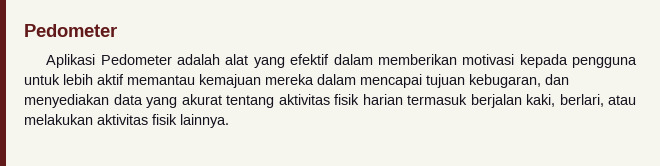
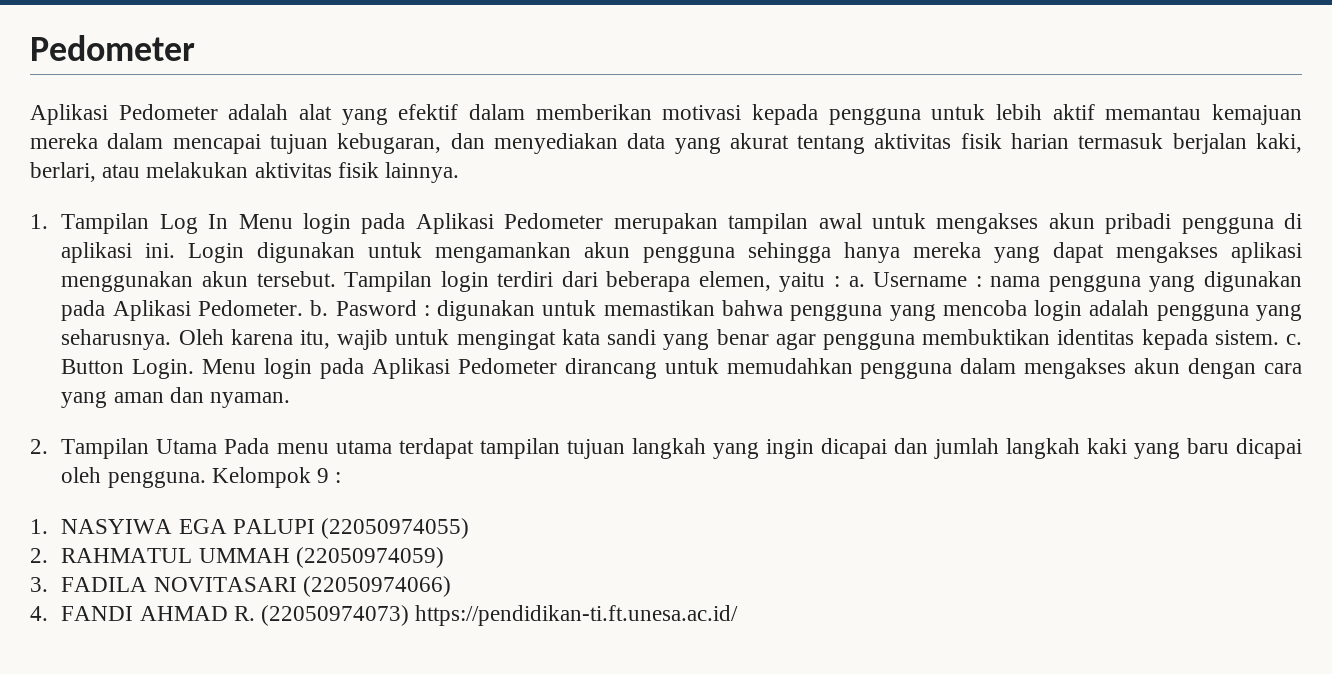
+ 1. Tampilan Log In Menu login pada Aplikasi Pedometer merupakan tampilan awal untuk mengakses akun pribadi pengguna di aplikasi ini. Login digunakan untuk mengamankan akun pengguna sehingga hanya mereka yang dapat mengakses aplikasi menggunakan akun tersebut. Tampilan login terdiri dari beberapa elemen, yaitu : a. Username : nama pengguna yang digunakan pada Aplikasi Pedometer. b. Pasword : digunakan untuk memastikan bahwa pengguna yang mencoba login adalah pengguna yang seharusnya. Oleh karena itu, wajib untuk mengingat kata sandi yang benar agar pengguna membuktikan identitas kepada sistem. c. Button Login. Menu login pada Aplikasi Pedometer dirancang untuk memudahkan pengguna dalam mengakses akun dengan cara yang aman dan nyaman.
+ 2. Tampilan Utama Pada menu utama terdapat tampilan tujuan langkah yang ingin dicapai dan jumlah langkah kaki yang baru dicapai oleh pengguna. Kelompok 9 :
+ 1. NASYIWA EGA PALUPI (22050974055)
+ 2. RAHMATUL UMMAH (22050974059)
+ 3. FADILA NOVITASARI (22050974066)
+ 4. FANDI AHMAD R. (22050974073) https://pendidikan-ti.ft.unesa.ac.id/

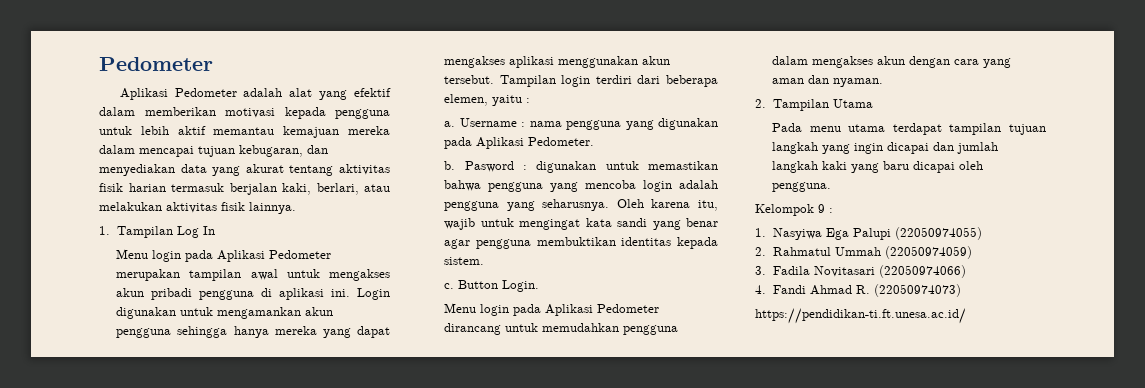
- 1. Tampilan Log In Menu login pada Aplikasi Pedometer merupakan tampilan awal untuk mengakses akun pribadi pengguna di aplikasi ini.
+ 1. Tampilan Log In
+ Menu login pada Aplikasi Pedometer merupakan tampilan awal untuk mengakses akun pribadi pengguna di aplikasi ini.
- Tampilan login terdiri dari beberapa elemen, yaitu : a.
+ Tampilan login terdiri dari beberapa elemen, yaitu :
+ a.
- Username : nama pengguna yang digunakan pada Aplikasi Pedometer. b.
+ Username : nama pengguna yang digunakan pada Aplikasi Pedometer.
+ b.
- Oleh karena itu, wajib untuk mengingat kata sandi yang benar agar pengguna membuktikan identitas kepada sistem. c.
+ Oleh karena itu, wajib untuk mengingat kata sandi yang benar agar pengguna membuktikan identitas kepada sistem.
+ c.
- Button Login. Menu login pada Aplikasi Pedometer dirancang untuk memudahkan pengguna dalam mengakses akun dengan cara yang aman dan nyaman.
+ Button Login.
+ Menu login pada Aplikasi Pedometer dirancang untuk memudahkan pengguna dalam mengakses akun dengan cara yang aman dan nyaman.
- 2. Tampilan Utama Pada menu utama terdapat tampilan tujuan langkah yang ingin dicapai dan jumlah langkah kaki yang baru dicapai oleh pengguna. Kelompok 9 :
+ 2. Tampilan Utama
+ Pada menu utama terdapat tampilan tujuan langkah yang ingin dicapai dan jumlah langkah kaki yang baru dicapai oleh pengguna.
+ Kelompok 9 :
- 1. NASYIWA EGA PALUPI (22050974055)
+ 1. Nasyiwa Ega Palupi (22050974055)
- 2. RAHMATUL UMMAH (22050974059)
+ 2. Rahmatul Ummah (22050974059)
- 3. FADILA NOVITASARI (22050974066)
+ 3. Fadila Novitasari (22050974066)
- 4. FANDI AHMAD R. (22050974073) https://pendidikan-ti.ft.unesa.ac.id/
+ 4. Fandi Ahmad R. (22050974073)
+ https://pendidikan-ti.ft.unesa.ac.id/

